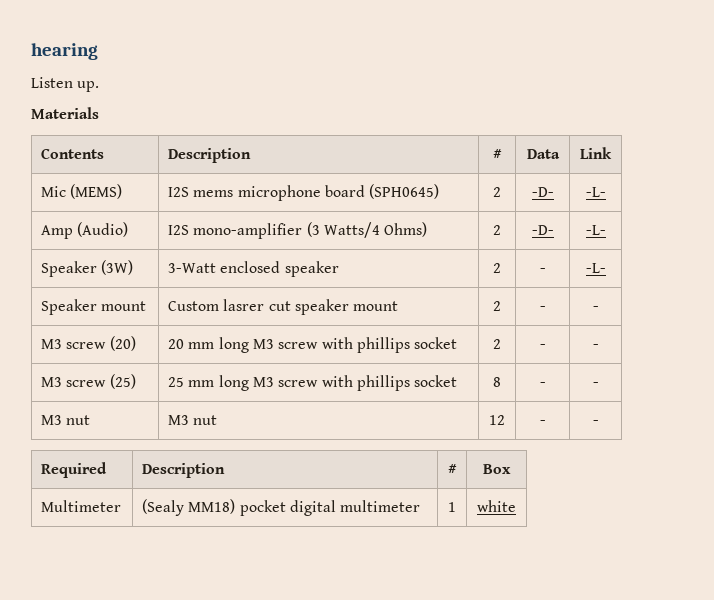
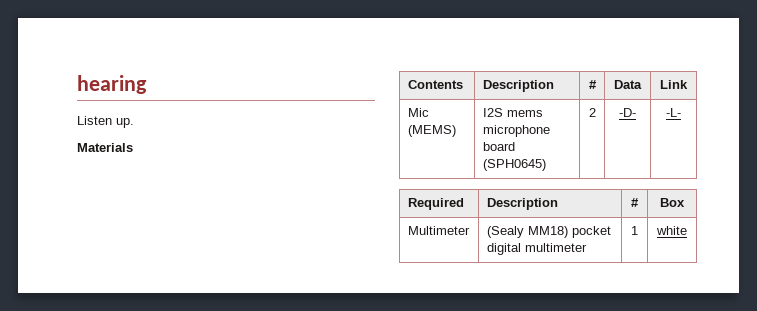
- Amp (Audio) | I2S mono-amplifier (3 Watts/4 Ohms) | 2 | -D- | -L-
- Speaker (3W) | 3-Watt enclosed speaker | 2 | - | -L-
- Speaker mount | Custom lasrer cut speaker mount | 2 | - | -
- M3 screw (20) | 20 mm long M3 screw with phillips socket | 2 | - | -
- M3 screw (25) | 25 mm long M3 screw with phillips socket | 8 | - | -
- M3 nut | M3 nut | 12 | - | -

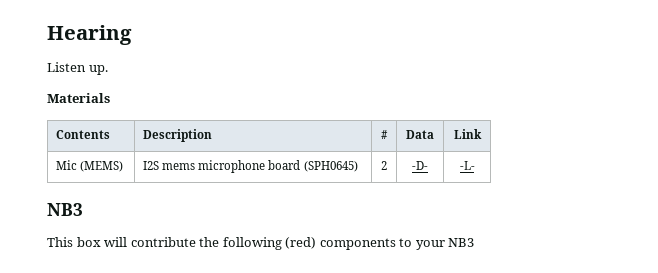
- hearing
+ Hearing
  Mic (MEMS) | I2S mems microphone board (SPH0645) | 2 | -D- | -L-
- Required | Description | # | Box
- Multimeter | (Sealy MM18) pocket digital multimeter | 1 | white
+ NB3
+ This box will contribute the following (red) components to your NB3

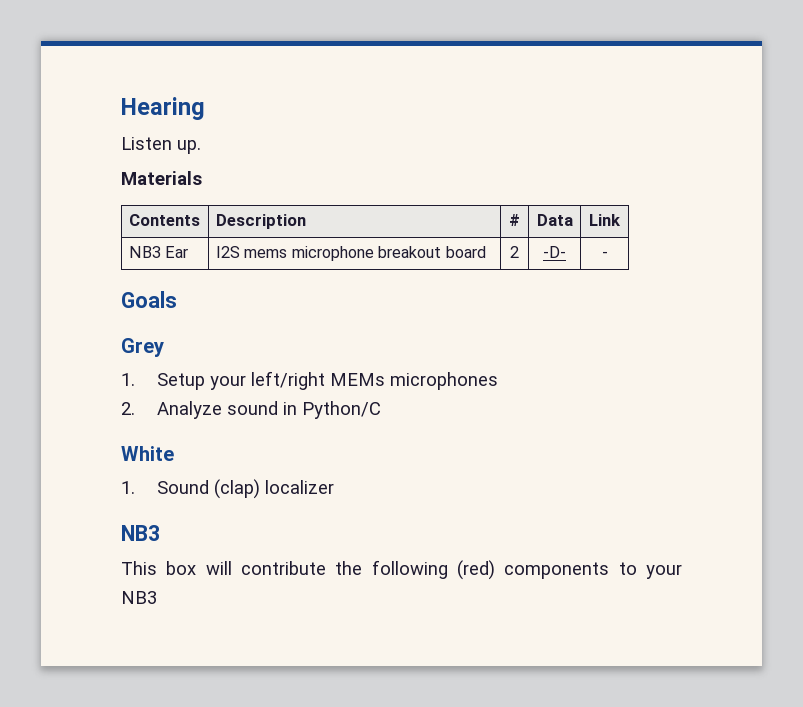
- Mic (MEMS) | I2S mems microphone board (SPH0645) | 2 | -D- | -L-
+ NB3 Ear | I2S mems microphone breakout board | 2 | -D- | -
+ Goals
+ Grey
+ 1. Setup your left/right MEMs microphones
+ 2. Analyze sound in Python/C
+ White
+ 1. Sound (clap) localizer

